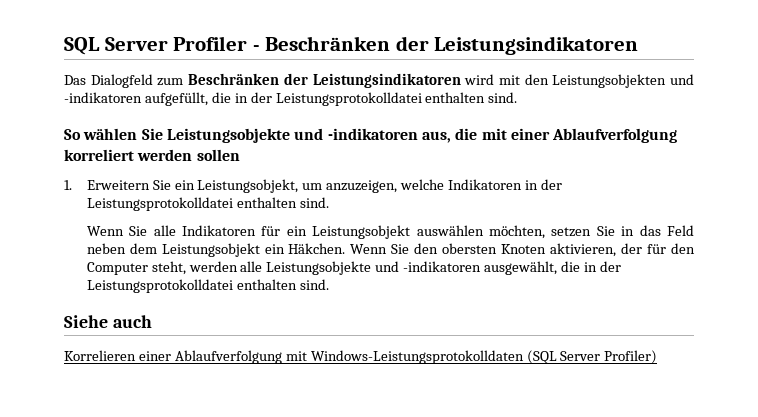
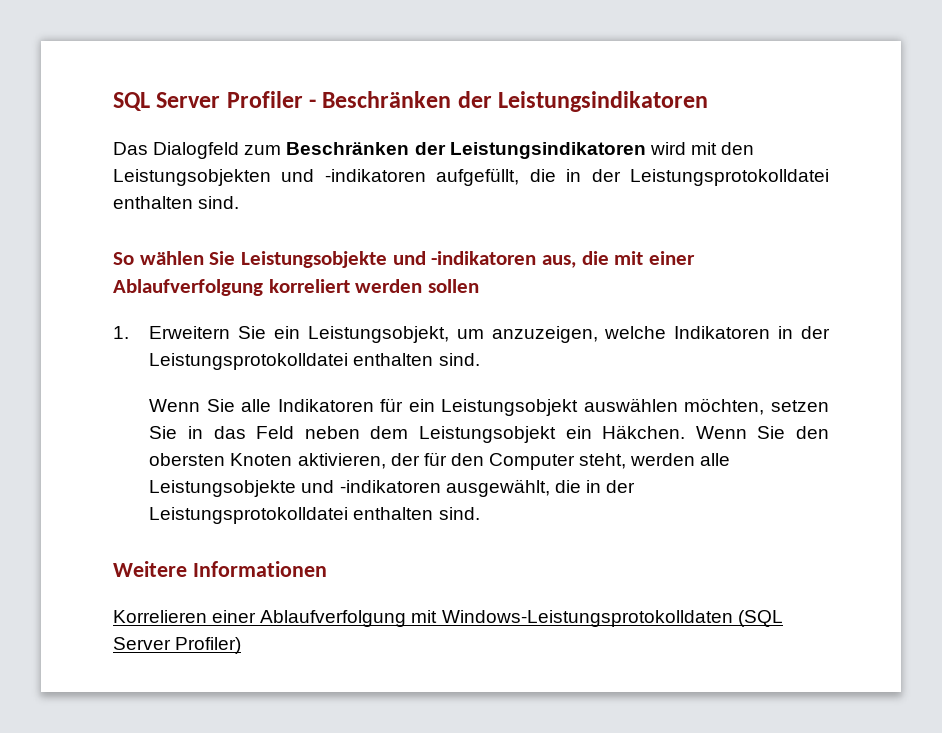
- Siehe auch
+ Weitere Informationen

